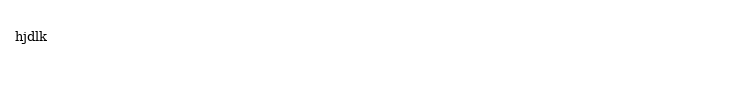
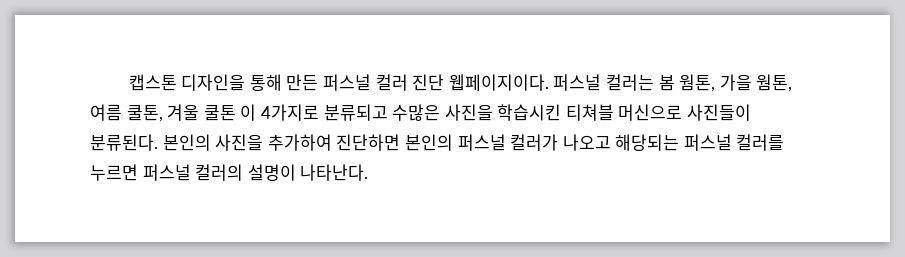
- hjdlk
+ 캡스톤 디자인을 통해 만든 퍼스널 컬러 진단 웹페이지이다. 퍼스널 컬러는 봄 웜톤, 가을 웜톤, 여름 쿨톤, 겨울 쿨톤 이 4가지로 분류되고 수많은 사진을 학습시킨 티쳐블 머신으로 사진들이 분류된다. 본인의 사진을 추가하여 진단하면 본인의 퍼스널 컬러가 나오고 해당되는 퍼스널 컬러를 누르면 퍼스널 컬러의 설명이 나타난다.

